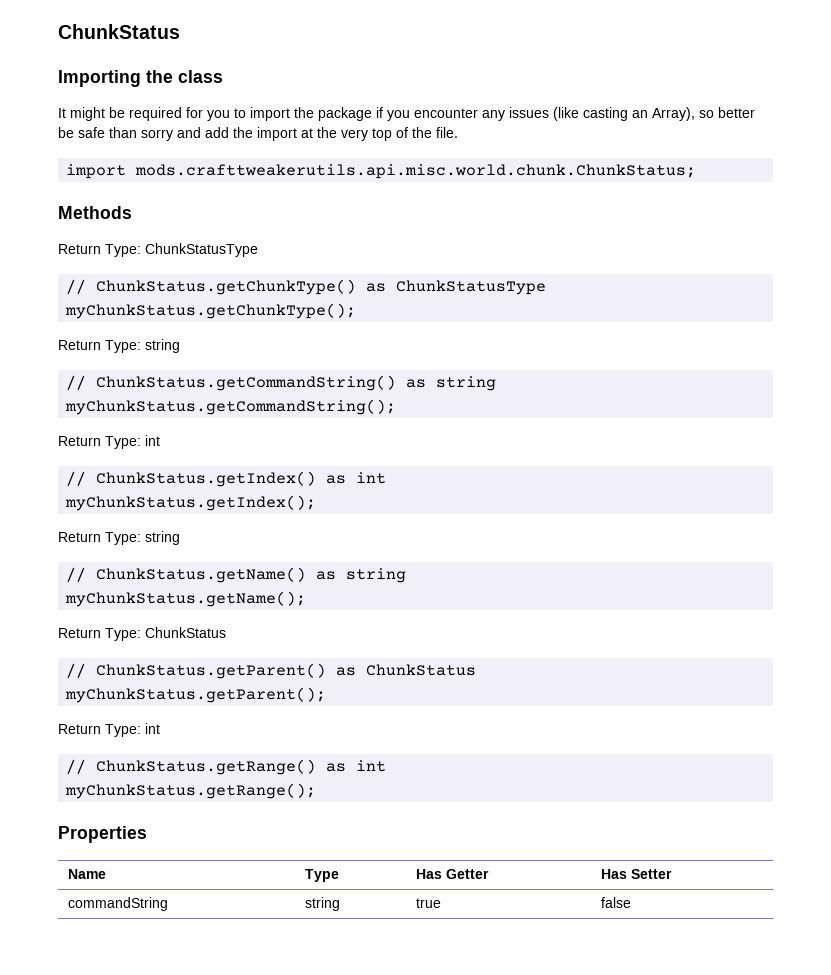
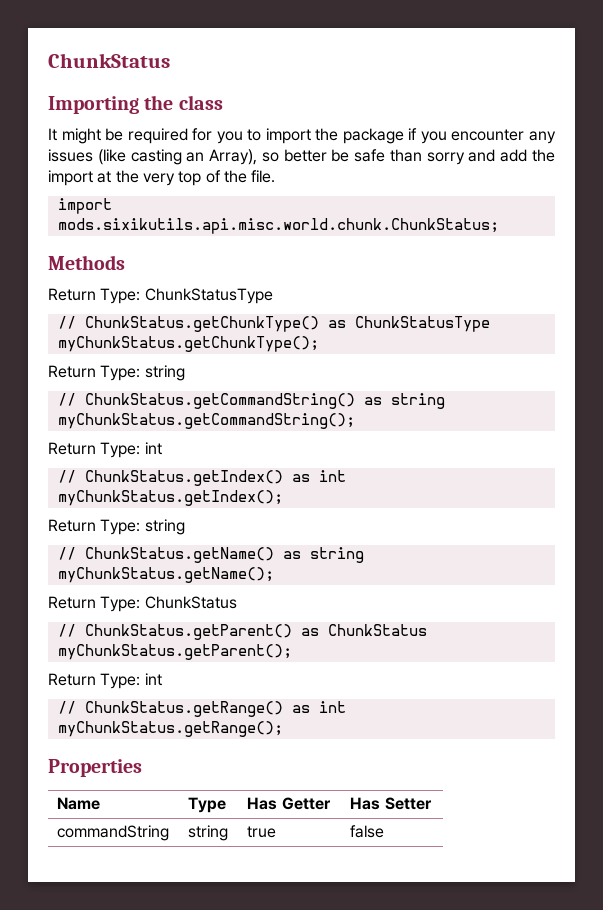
- import mods.crafttweakerutils.api.misc.world.chunk.ChunkStatus;
+ import mods.sixikutils.api.misc.world.chunk.ChunkStatus;

